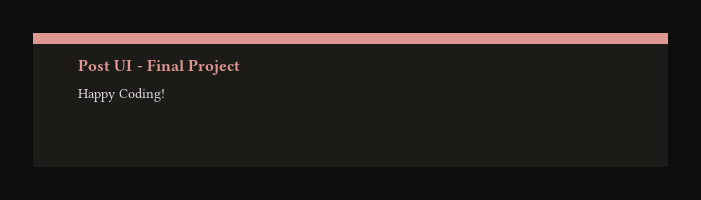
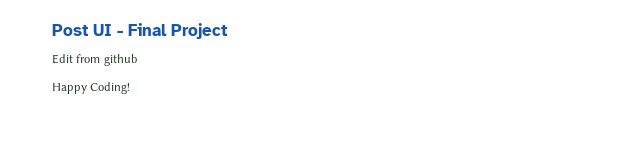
+ Edit from github

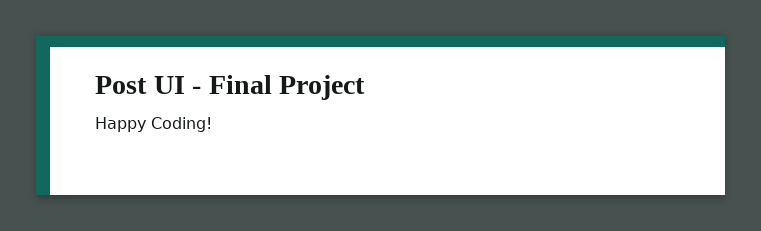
- Edit from github

